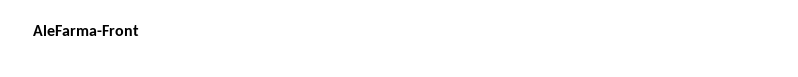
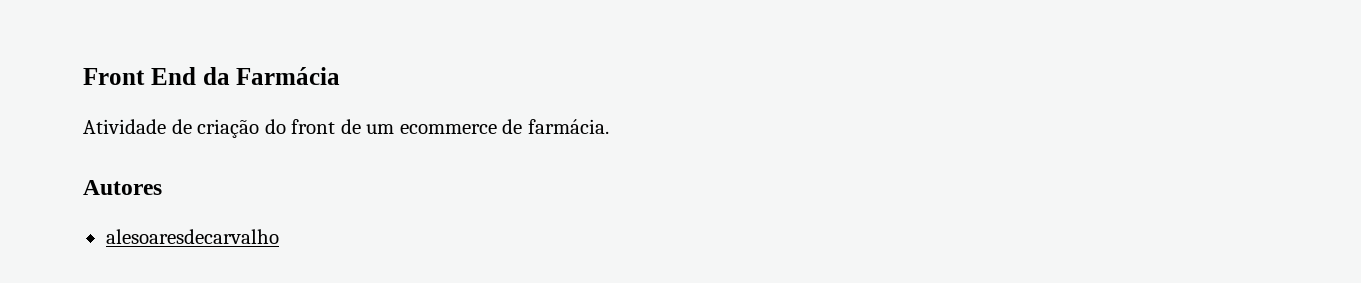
- AleFarma-Front
+ Front End da Farmácia
+ Atividade de criação do front de um ecommerce de farmácia.
+ Autores
+ alesoaresdecarvalho

